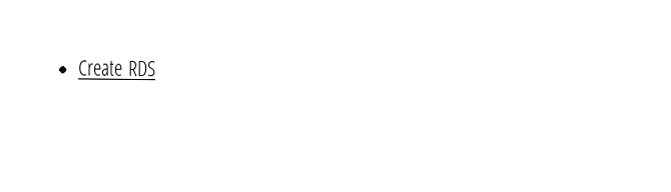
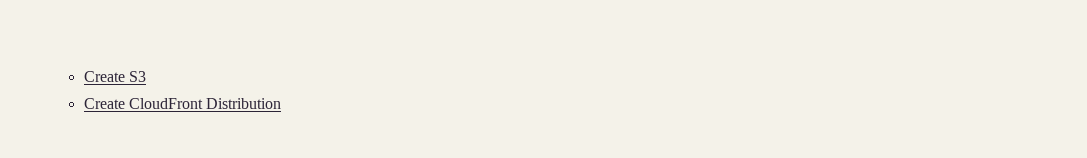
- Create RDS
+ Create S3
+ Create CloudFront Distribution

